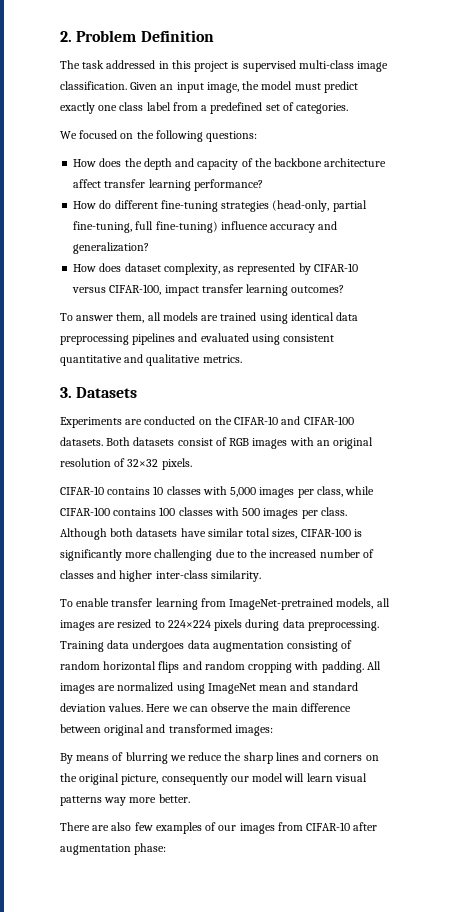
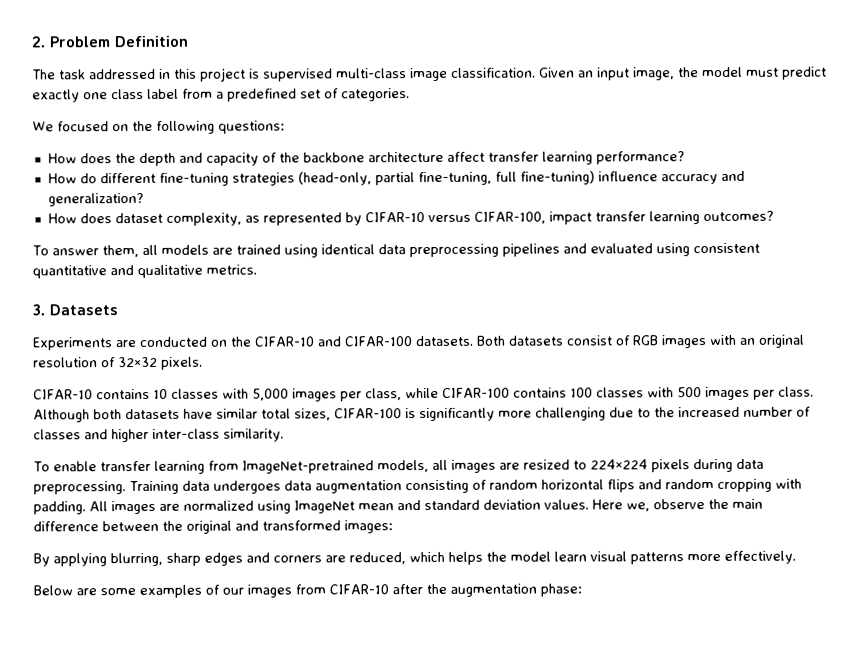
- Here we can observe the main difference between original and transformed images:
+ Here we, observe the main difference between the original and transformed images:
- By means of blurring we reduce the sharp lines and corners on the original picture, consequently our model will learn visual patterns way more better.
- There are also few examples of our images from CIFAR-10 after augmentation phase:
+ By applying blurring, sharp edges and corners are reduced, which helps the model learn visual patterns more effectively.
+ Below are some examples of our images from CIFAR-10 after the augmentation phase:

